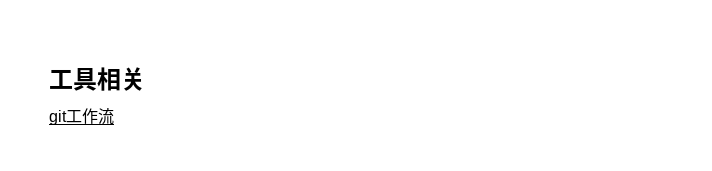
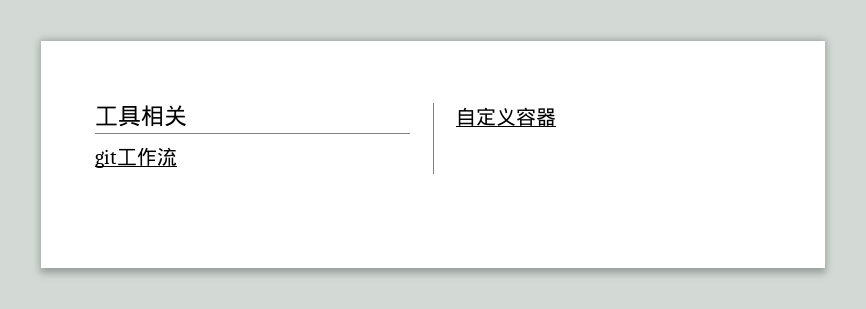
+ 自定义容器

